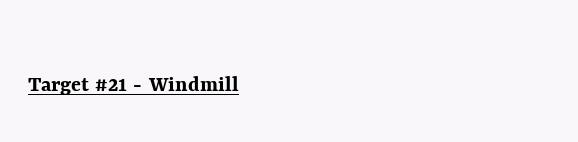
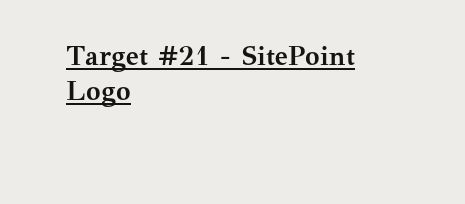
- Target #21 - Windmill
+ Target #21 - SitePoint Logo

